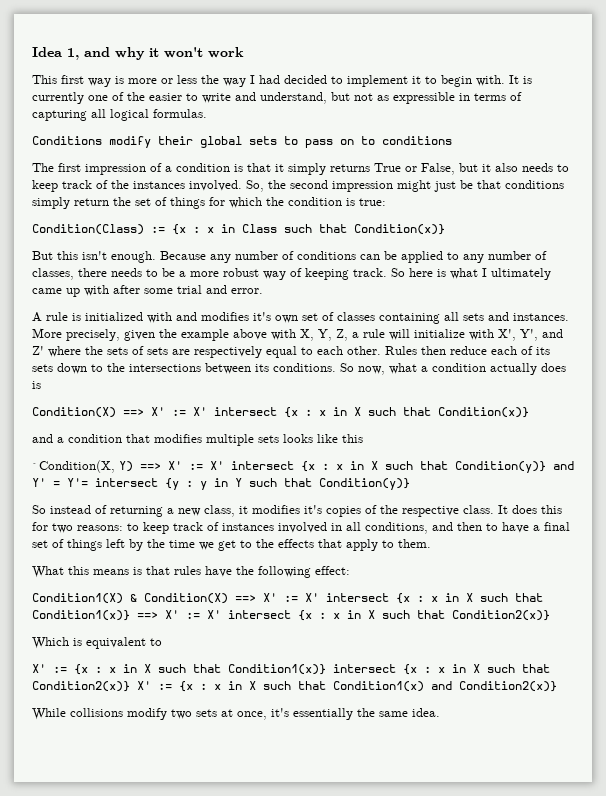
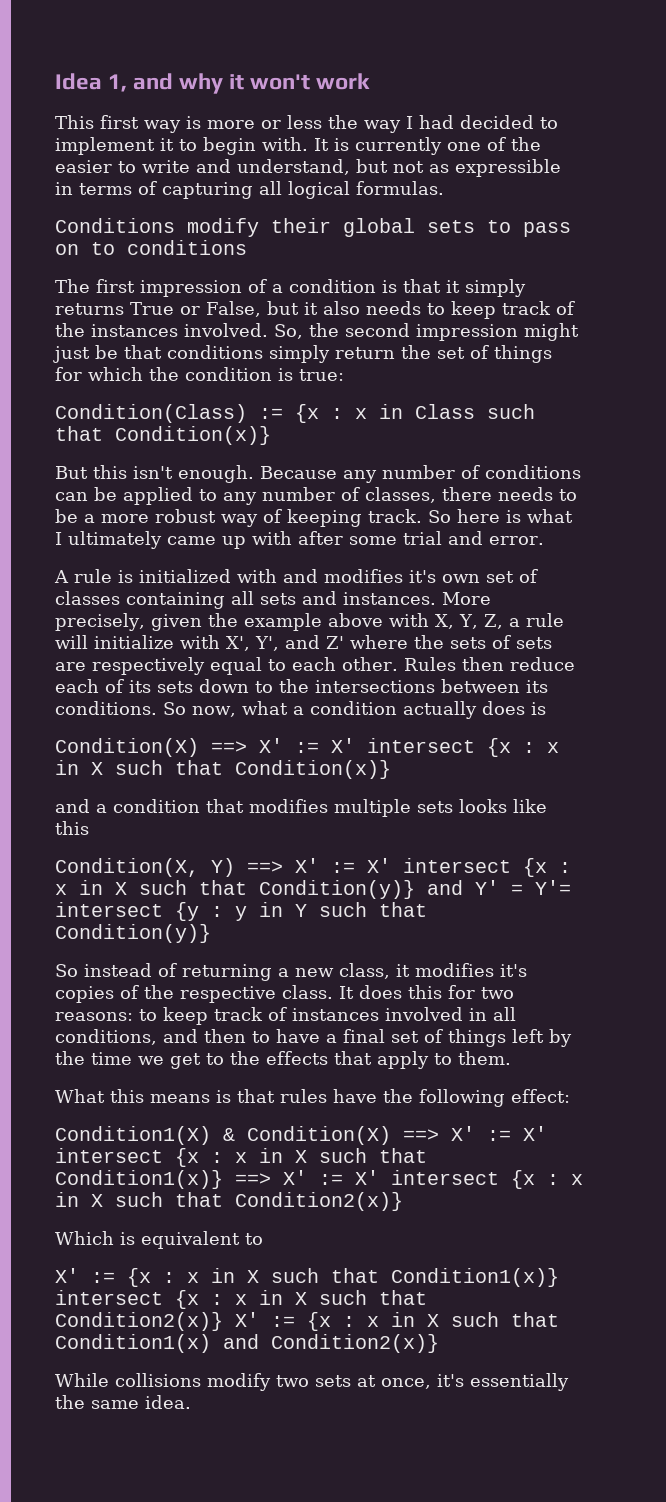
- `Condition(X, Y) ==> X' := X' intersect {x : x in X such that Condition(y)} and Y' = Y'= intersect {y : y in Y such that Condition(y)}
+ Condition(X, Y) ==> X' := X' intersect {x : x in X such that Condition(y)} and Y' = Y'= intersect {y : y in Y such that Condition(y)}

